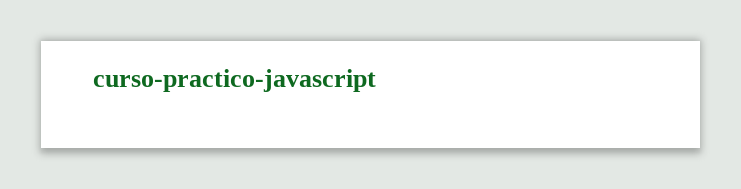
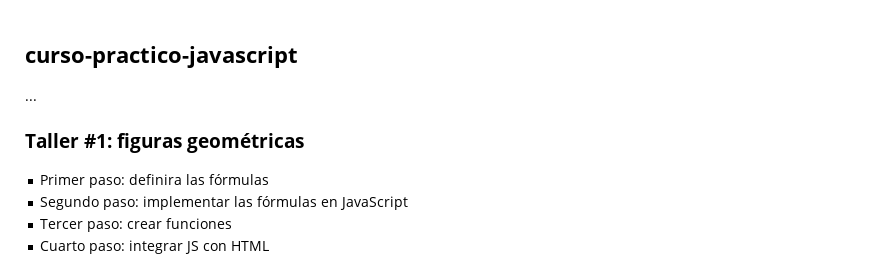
+ ...
+ Taller #1: figuras geométricas
+ Primer paso: definira las fórmulas
+ Segundo paso: implementar las fórmulas en JavaScript
+ Tercer paso: crear funciones
+ Cuarto paso: integrar JS con HTML

